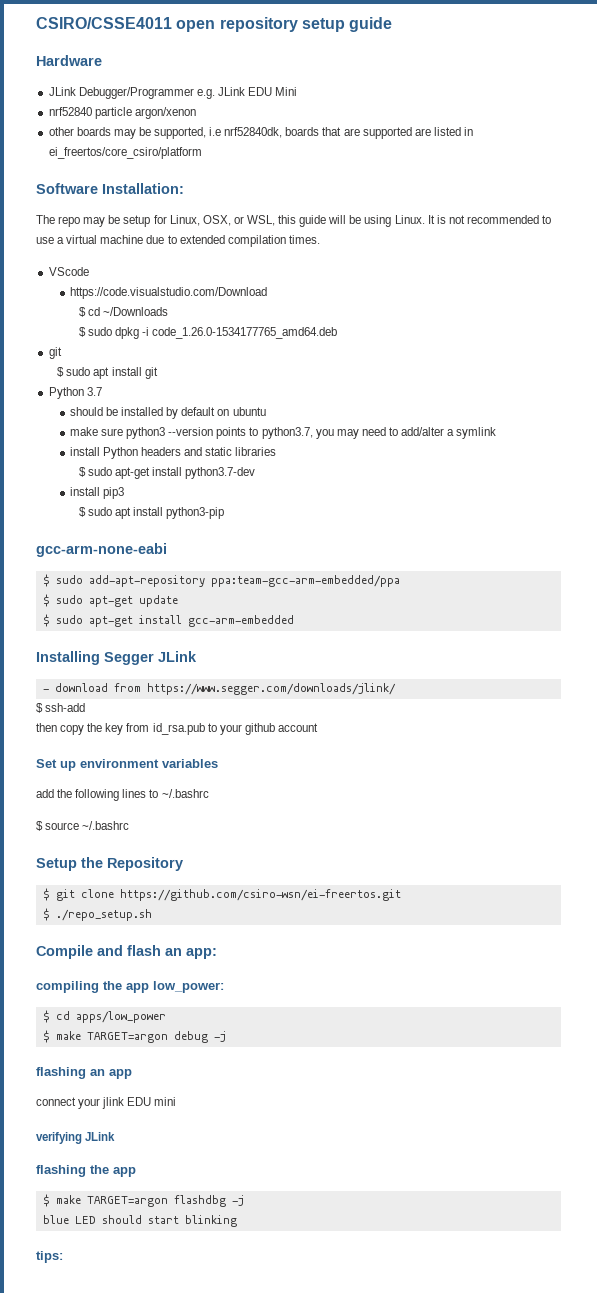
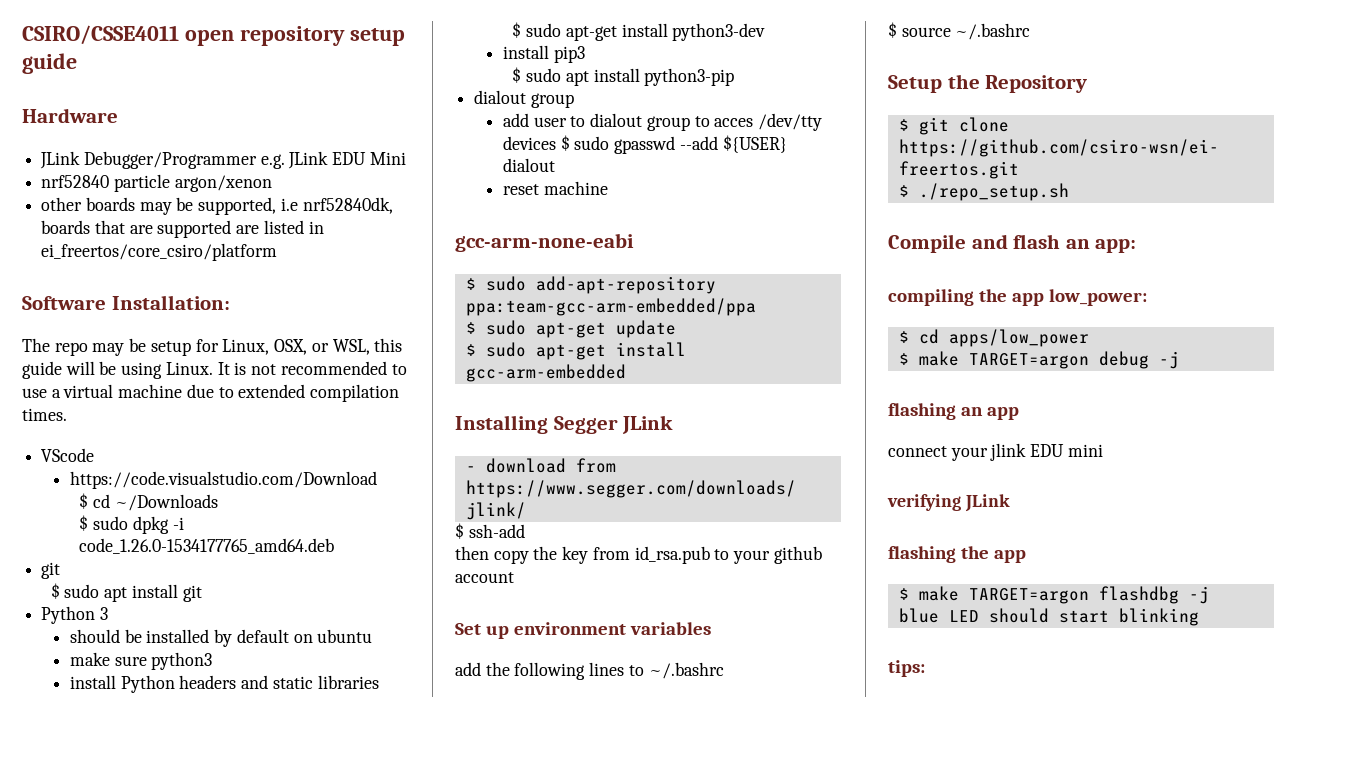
- Python 3.7
+ Python 3
- make sure python3 --version points to python3.7, you may need to add/alter a symlink
+ make sure python3
- $ sudo apt-get install python3.7-dev
+ $ sudo apt-get install python3-dev
  $ sudo apt install python3-pip
+ dialout group
+ add user to dialout group to acces /dev/tty devices $ sudo gpasswd --add ${USER} dialout
+ reset machine

